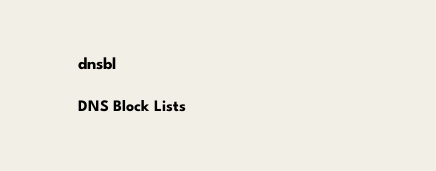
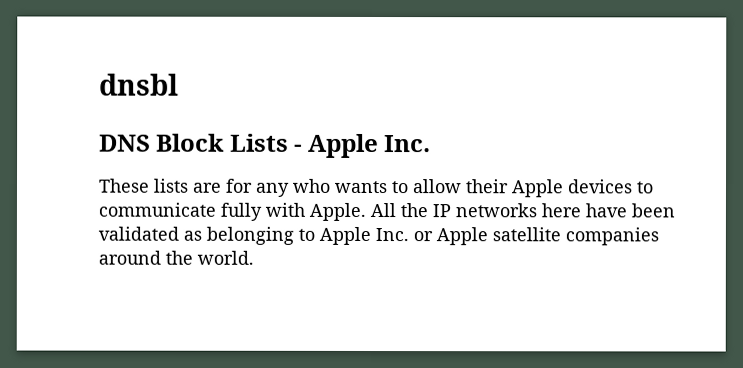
- DNS Block Lists
+ DNS Block Lists - Apple Inc.
+ These lists are for any who wants to allow their Apple devices to communicate fully with Apple. All the IP networks here have been validated as belonging to Apple Inc. or Apple satellite companies around the world.

